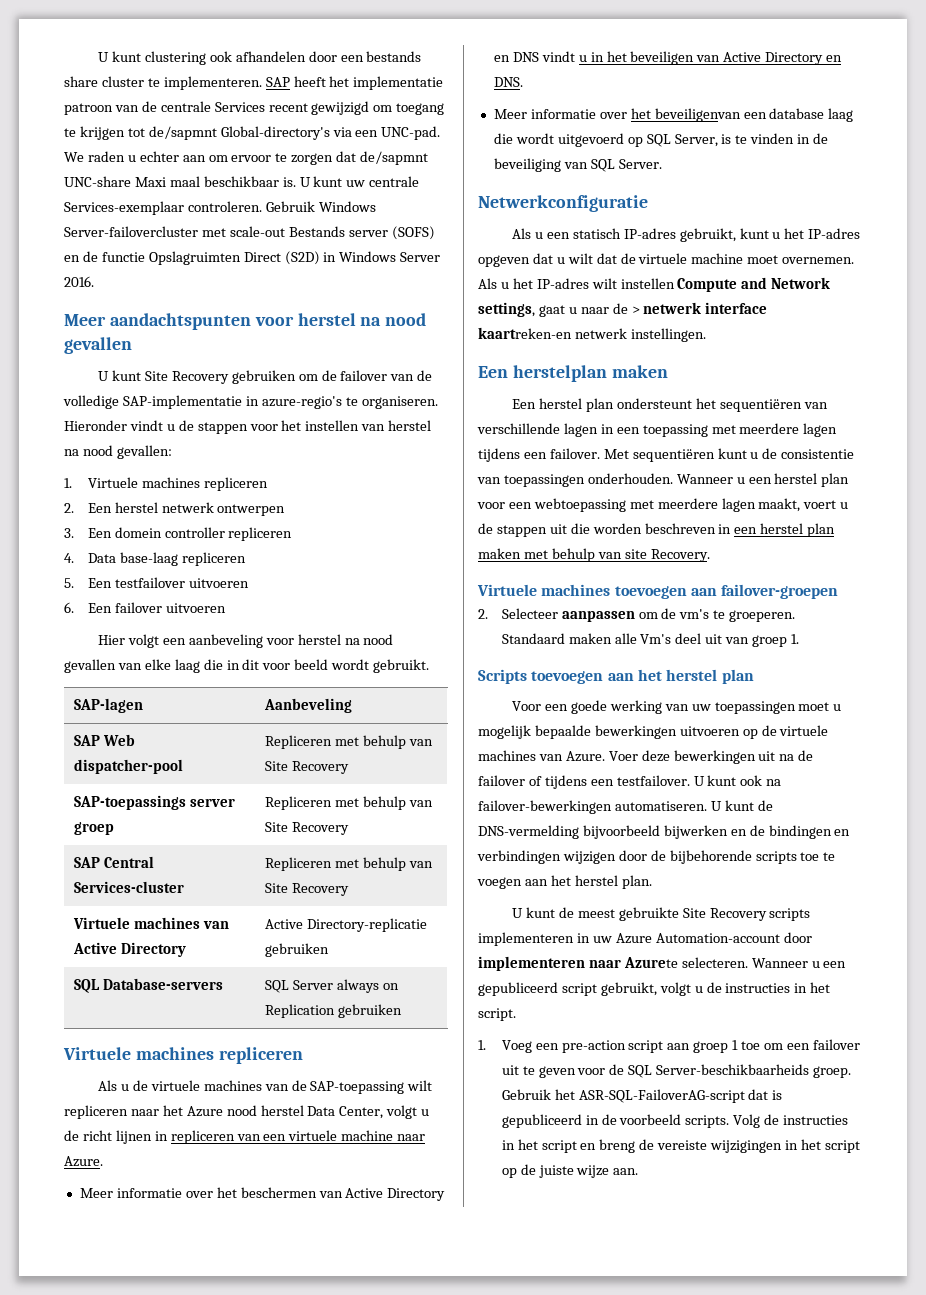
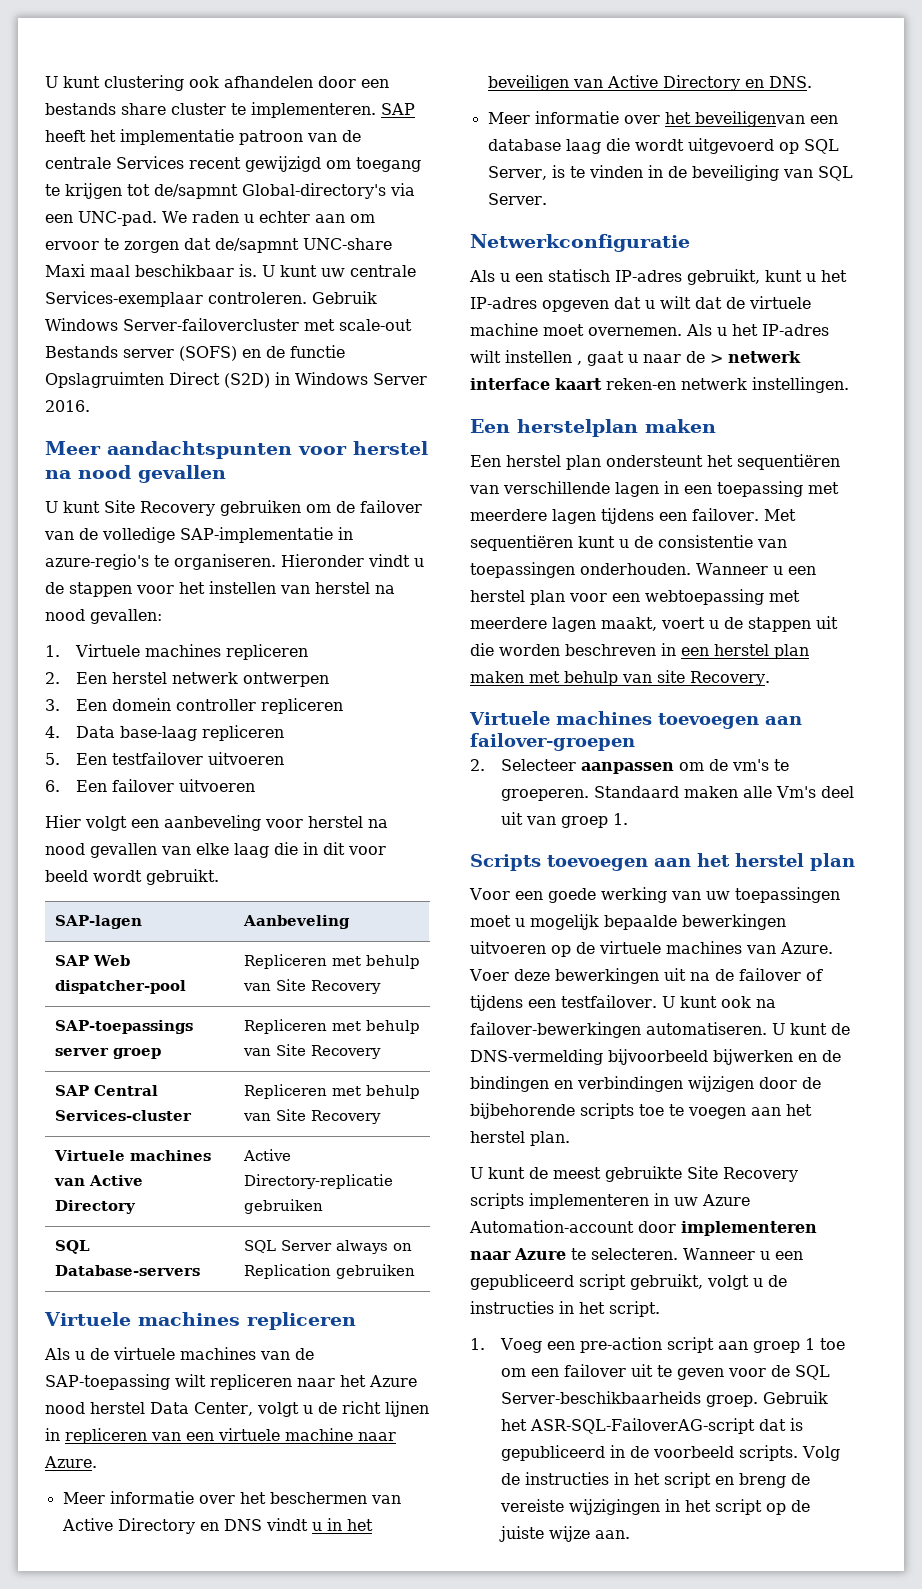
- Als u het IP-adres wilt instellen Compute and Network settings, gaat u naar de > netwerk interface kaartreken-en netwerk instellingen.
+ Als u het IP-adres wilt instellen , gaat u naar de > netwerk interface kaart reken-en netwerk instellingen.
- U kunt de meest gebruikte Site Recovery scripts implementeren in uw Azure Automation-account door implementeren naar Azurete selecteren.
+ U kunt de meest gebruikte Site Recovery scripts implementeren in uw Azure Automation-account door implementeren naar Azure te selecteren.

